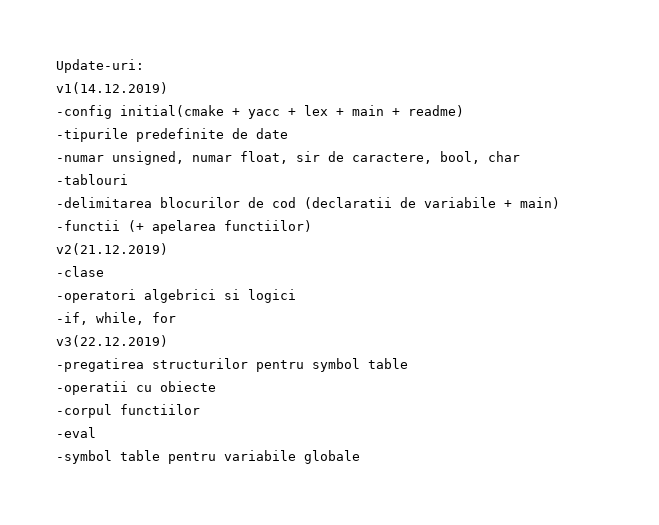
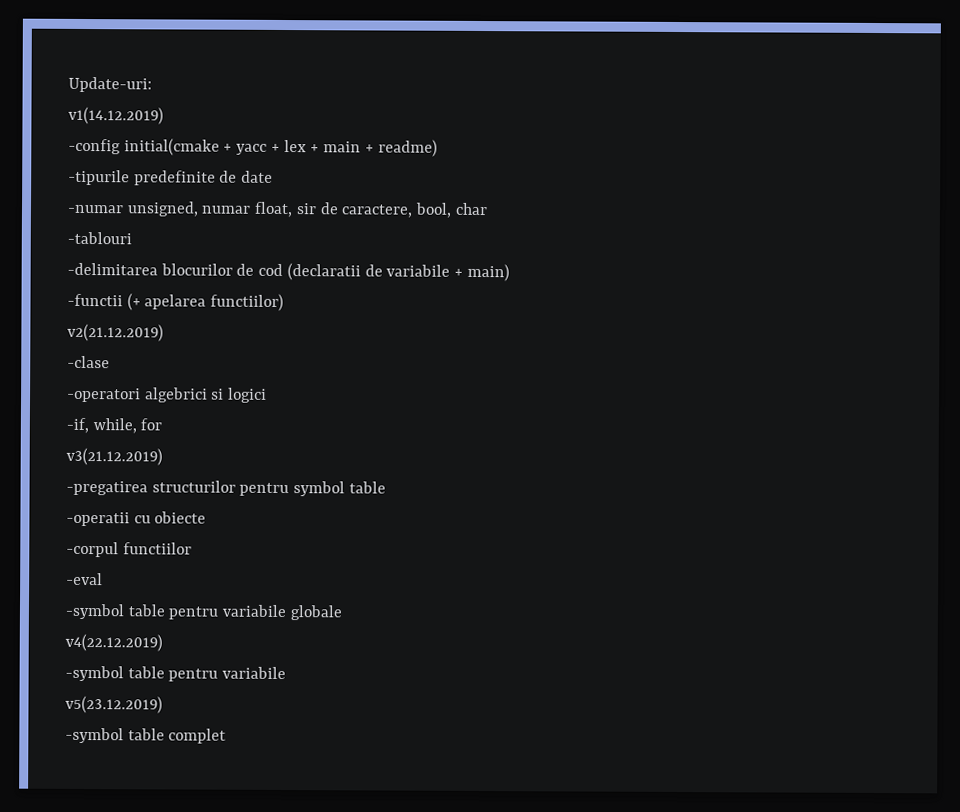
- v3(22.12.2019)
+ v3(21.12.2019)
+ v4(22.12.2019)
+ -symbol table pentru variabile
+ v5(23.12.2019)
+ -symbol table complet

